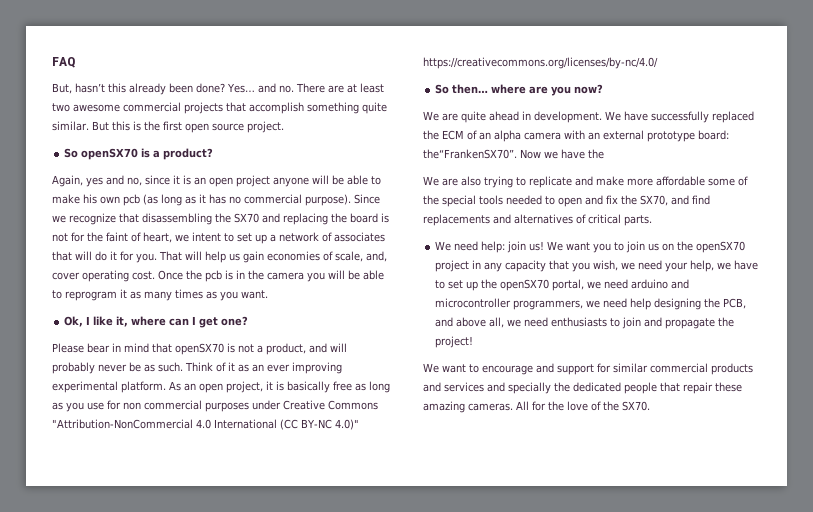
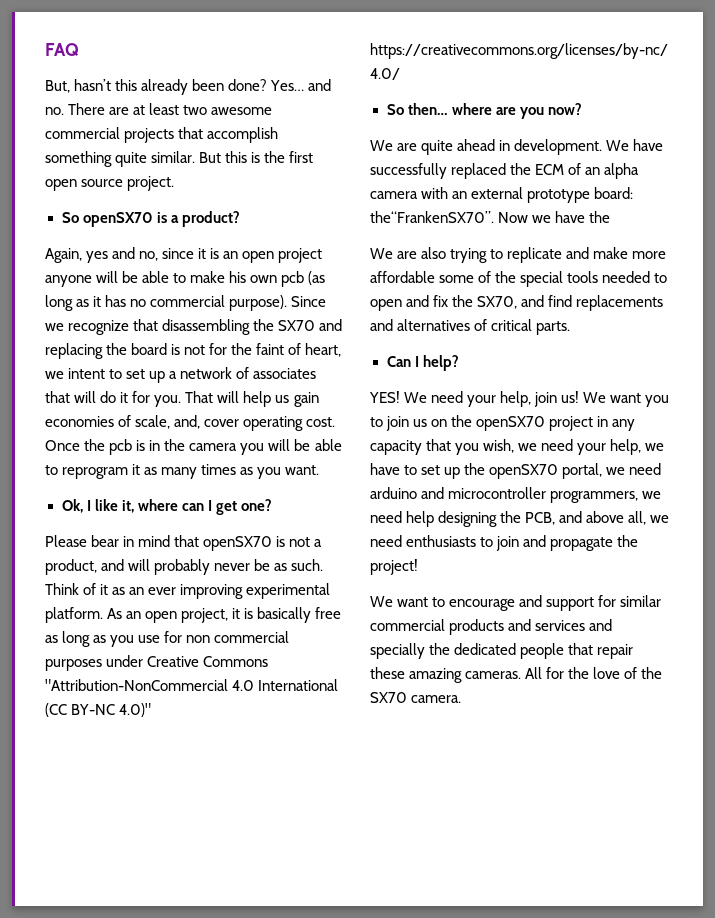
- We need help: join us!
+ Can I help?
+ YES! We need your help, join us!
- All for the love of the SX70.
+ All for the love of the SX70 camera.

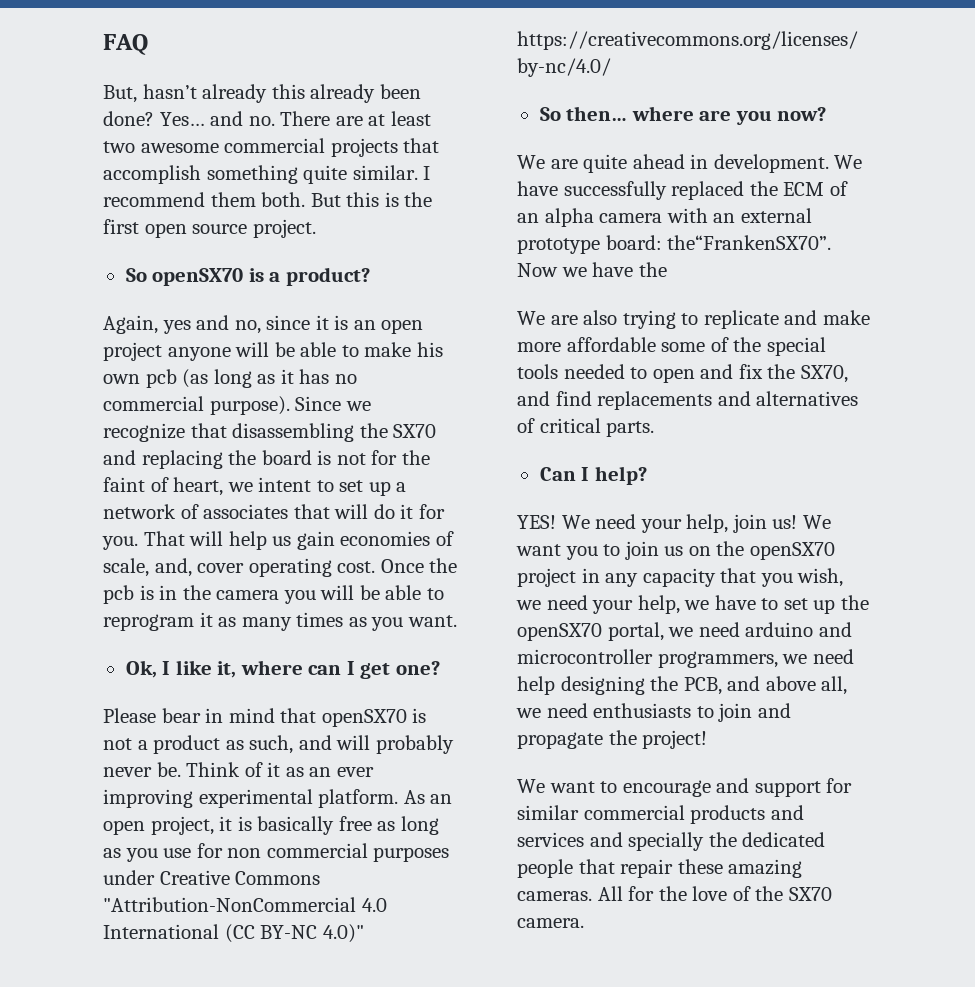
- But, hasn’t this already been done?
+ But, hasn’t already this already been done?
+ I recommend them both.
- Please bear in mind that openSX70 is not a product, and will probably never be as such.
+ Please bear in mind that openSX70 is not a product as such, and will probably never be.

